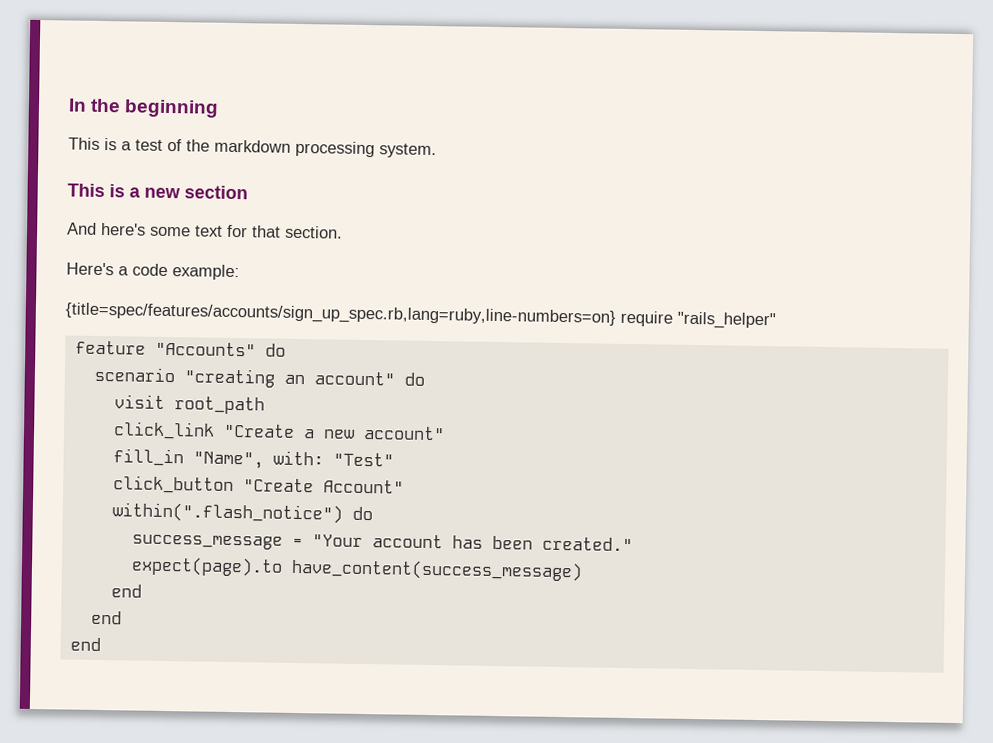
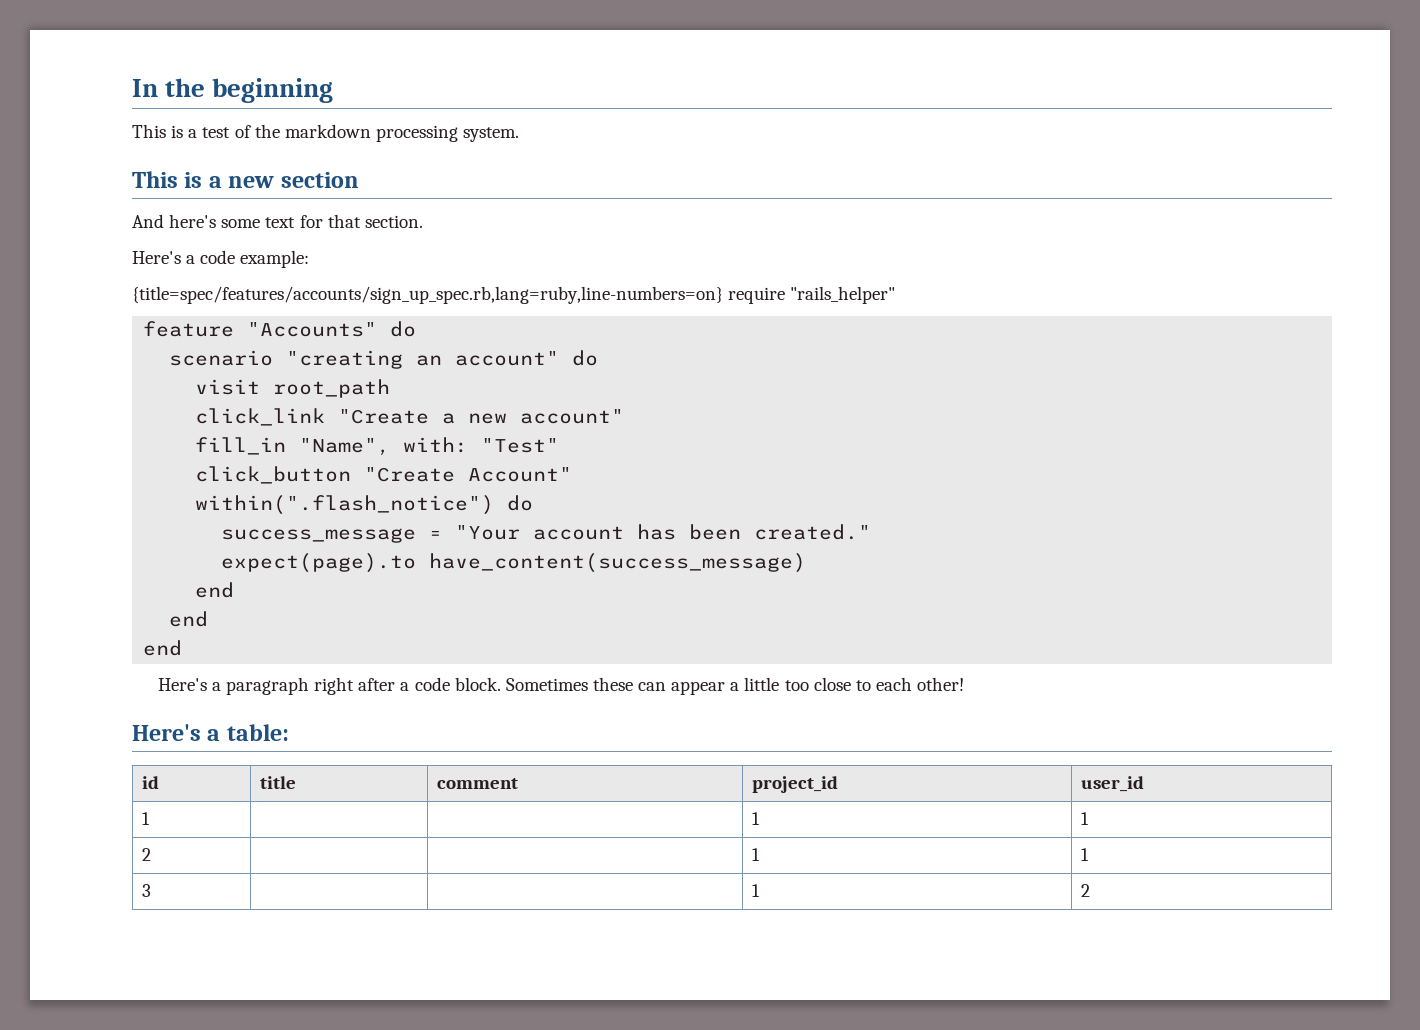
+ Here's a paragraph right after a code block. Sometimes these can appear a little too close to each other!
+ Here's a table:
+ id | title | comment | project_id | user_id
+ 1 | | | 1 | 1
+ 2 | | | 1 | 1
+ 3 | | | 1 | 2

